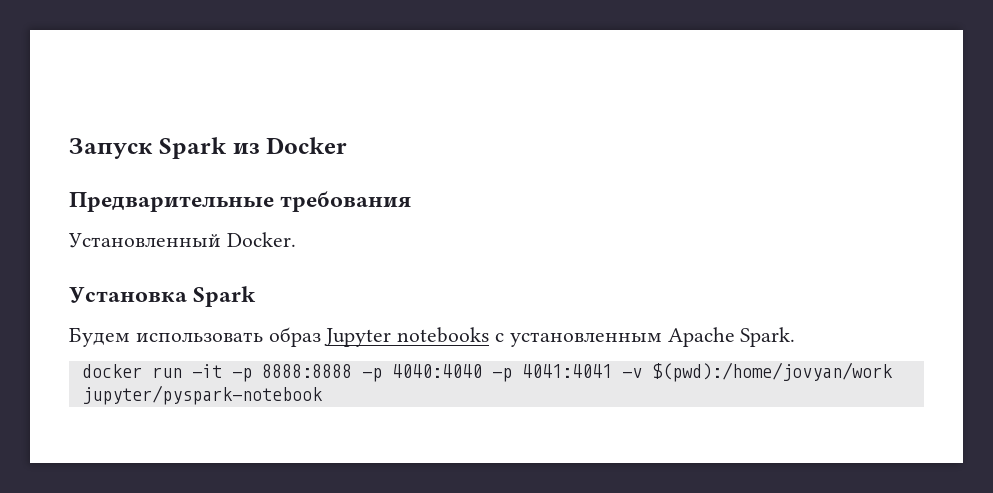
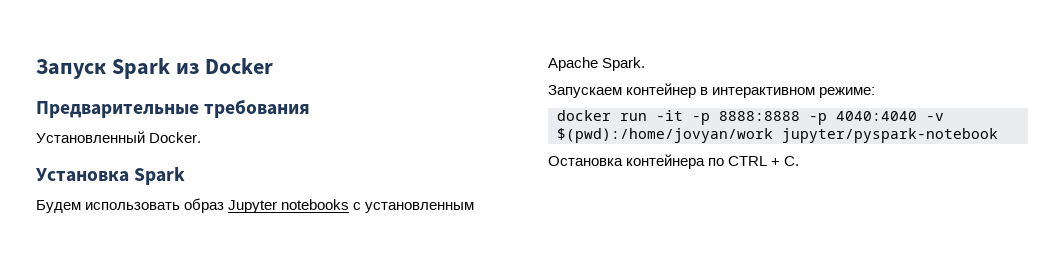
+ Запускаем контейнер в интерактивном режиме:
- docker run -it -p 8888:8888 -p 4040:4040 -p 4041:4041 -v $(pwd):/home/jovyan/work jupyter/pyspark-notebook
+ docker run -it -p 8888:8888 -p 4040:4040 -v $(pwd):/home/jovyan/work jupyter/pyspark-notebook
+ Остановка контейнера по CTRL + C.

